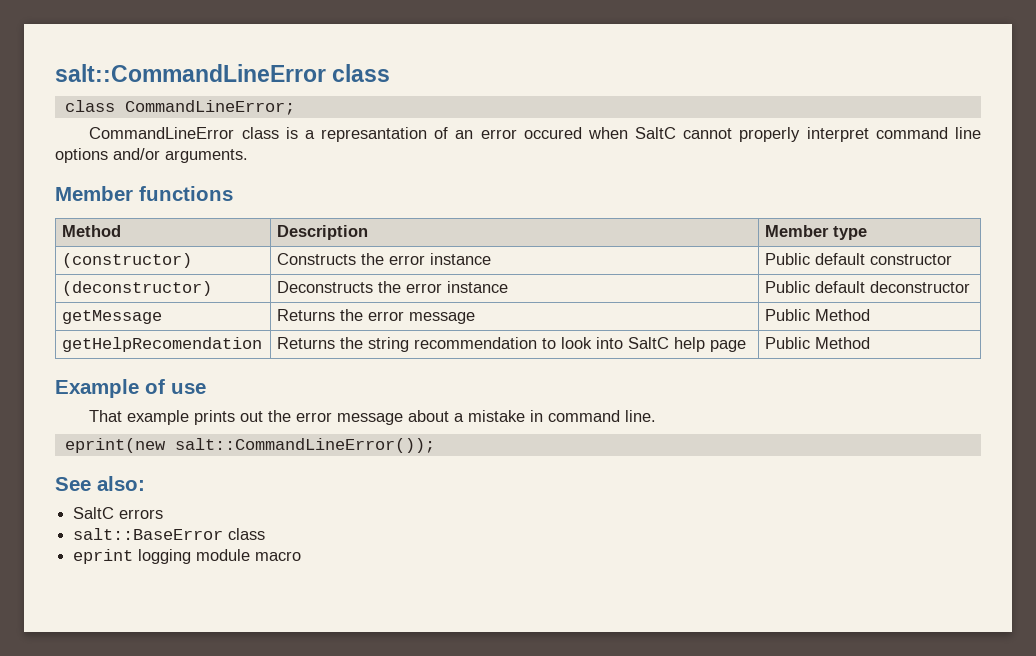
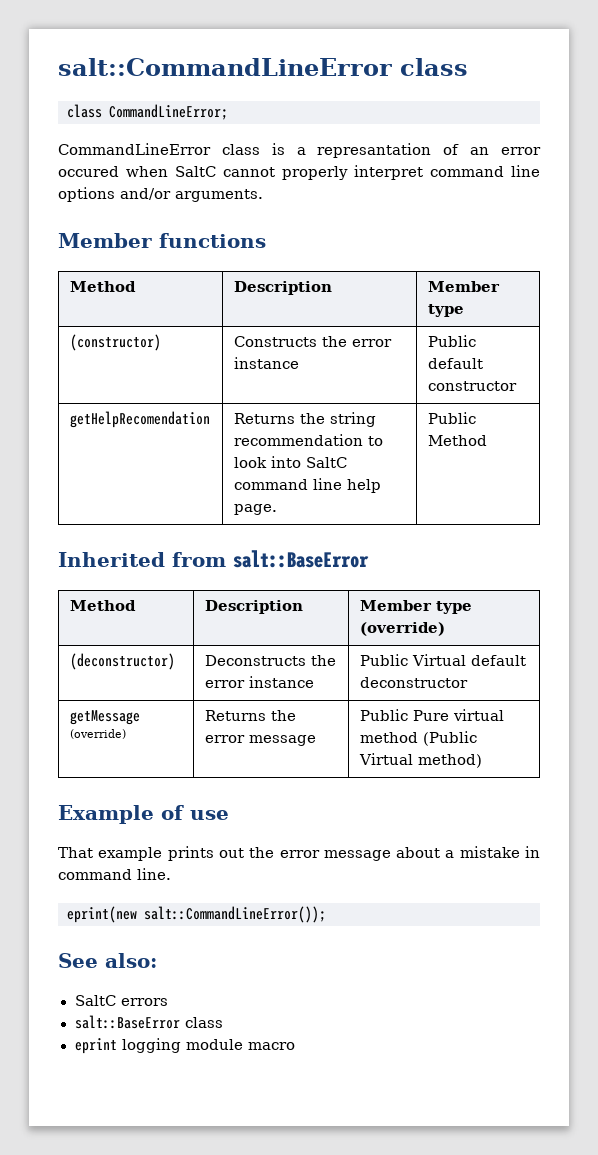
- (deconstructor) | Deconstructs the error instance | Public default deconstructor
- getMessage | Returns the error message | Public Method
- getHelpRecomendation | Returns the string recommendation to look into SaltC help page | Public Method
+ getHelpRecomendation | Returns the string recommendation to look into SaltC command line help page. | Public Method
+ Inherited from salt::BaseError
+ Method | Description | Member type (override)
+ (deconstructor) | Deconstructs the error instance | Public Virtual default deconstructor
+ getMessage (override) | Returns the error message | Public Pure virtual method (Public Virtual method)

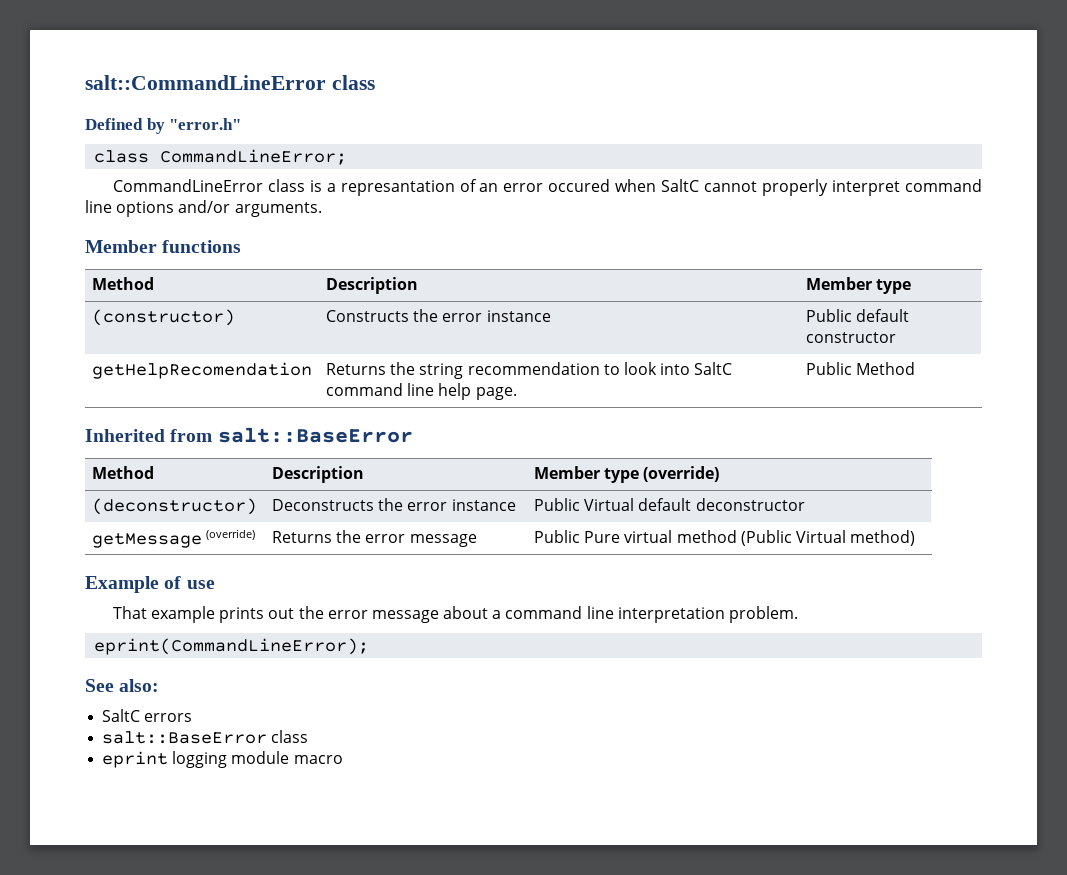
+ Defined by "error.h"
- That example prints out the error message about a mistake in command line.
- eprint(new salt::CommandLineError());
+ That example prints out the error message about a command line interpretation problem.
+ eprint(CommandLineError);

